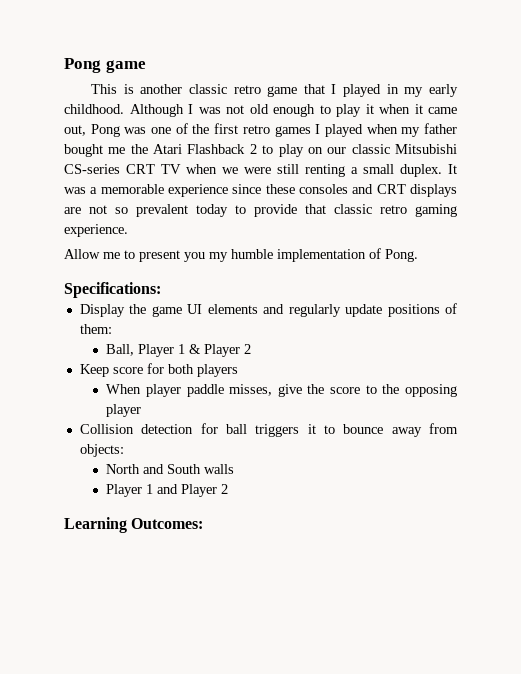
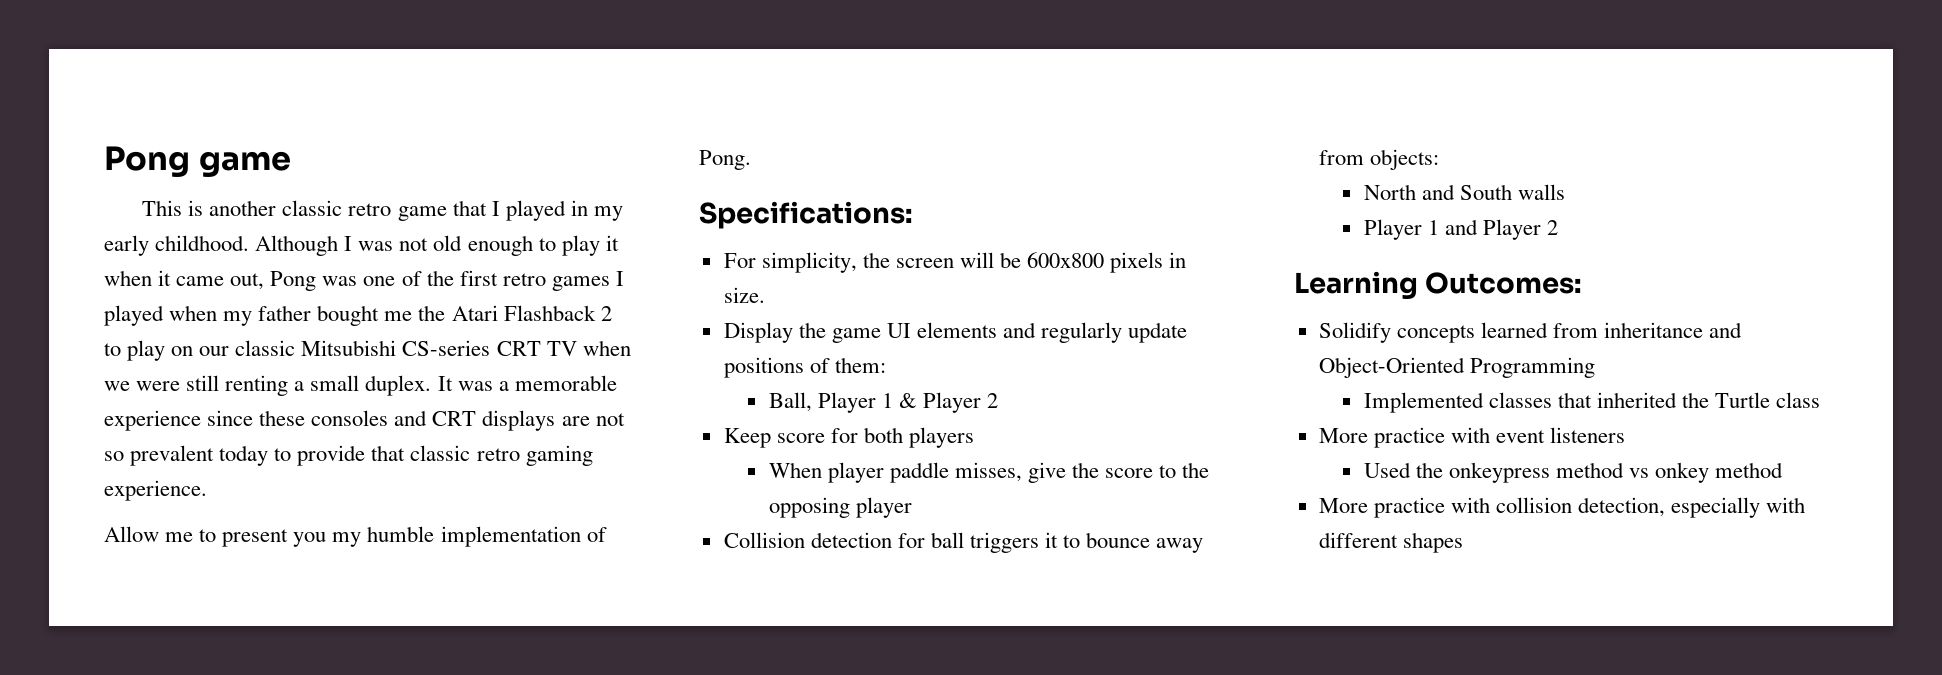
+ For simplicity, the screen will be 600x800 pixels in size.
+ Solidify concepts learned from inheritance and Object-Oriented Programming
+ Implemented classes that inherited the Turtle class
+ More practice with event listeners
+ Used the onkeypress method vs onkey method
+ More practice with collision detection, especially with different shapes

